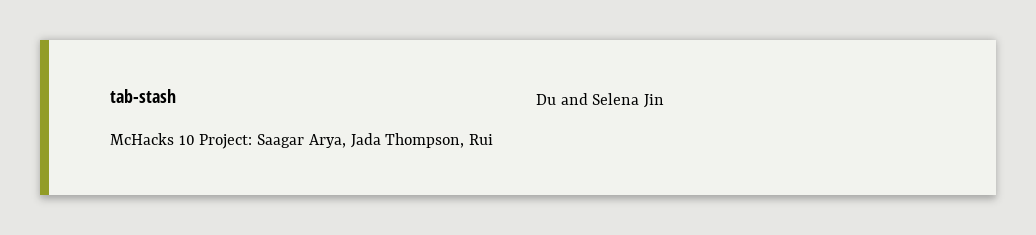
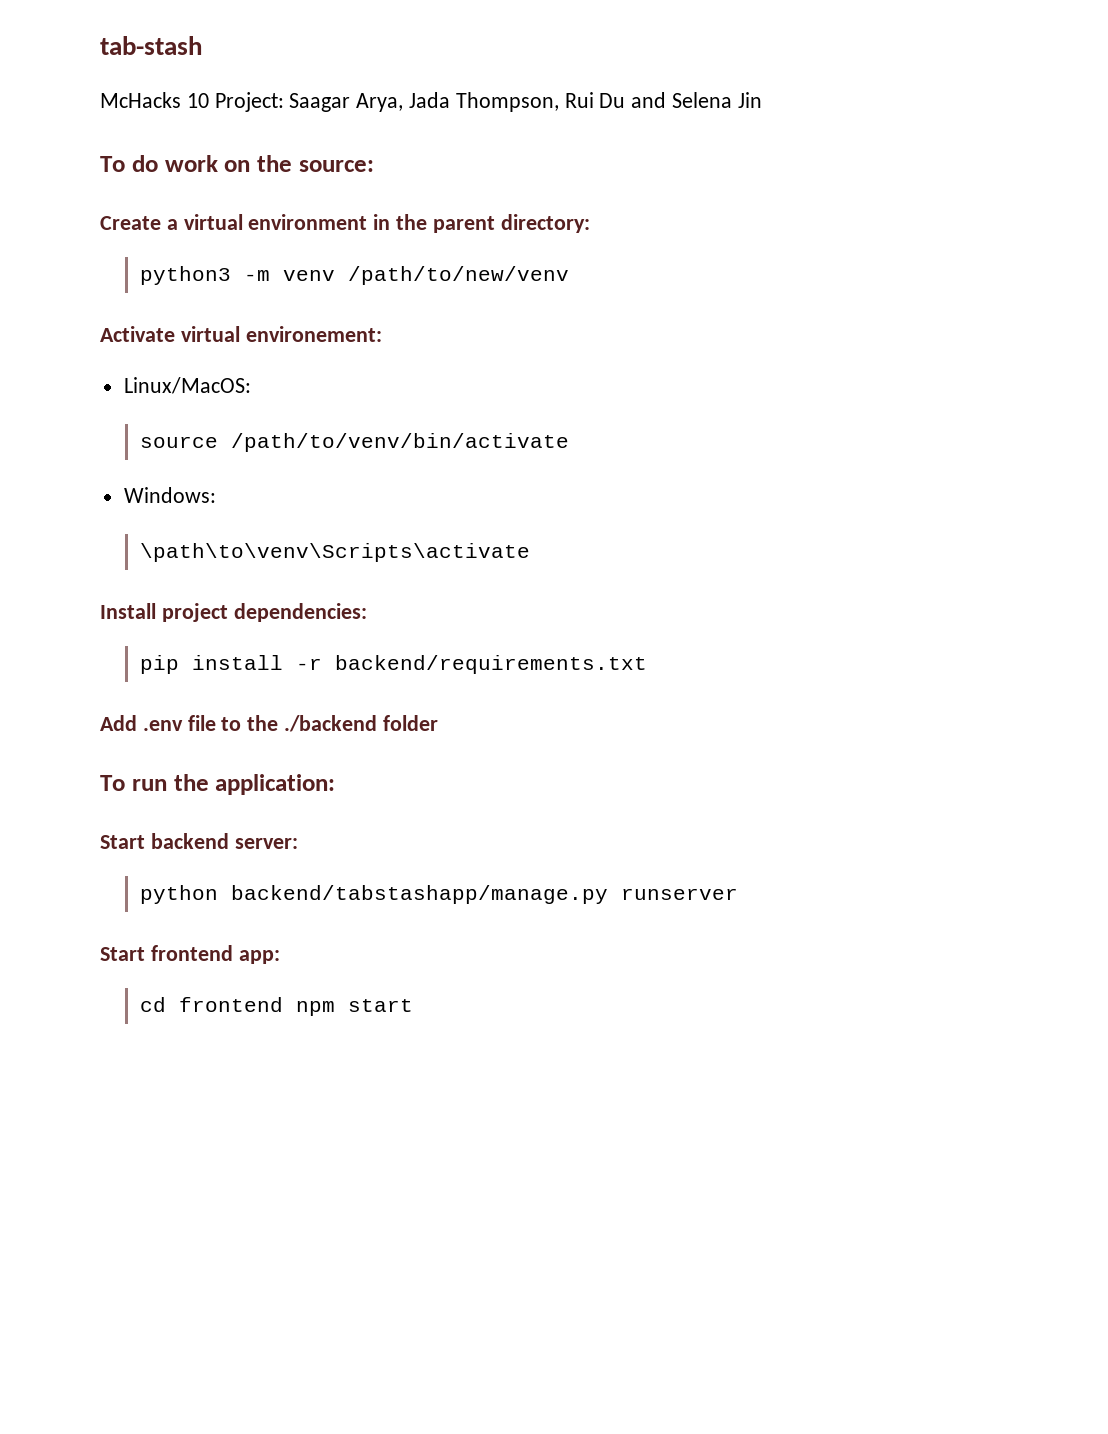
+ To do work on the source:
+ Create a virtual environment in the parent directory:
+ python3 -m venv /path/to/new/venv
+ Activate virtual environement:
+ Linux/MacOS:
+ source /path/to/venv/bin/activate
+ Windows:
+ \path\to\venv\Scripts\activate
+ Install project dependencies:
+ pip install -r backend/requirements.txt
+ Add .env file to the ./backend folder
+ To run the application:
+ Start backend server:
+ python backend/tabstashapp/manage.py runserver
+ Start frontend app:
+ cd frontend npm start

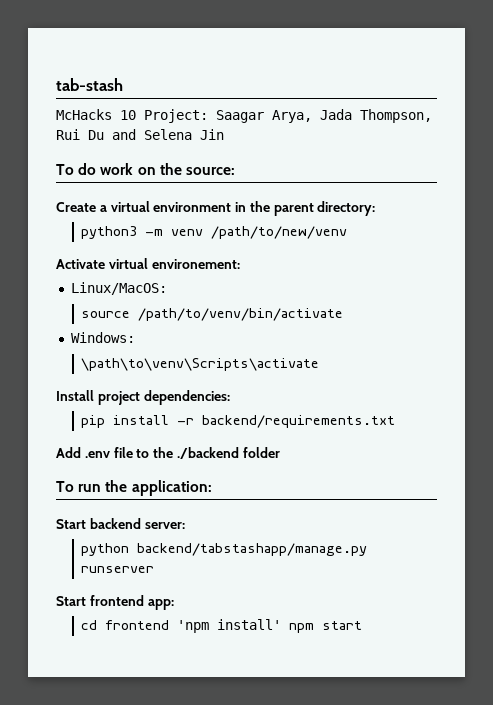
- cd frontend npm start
+ cd frontend 'npm install' npm start

